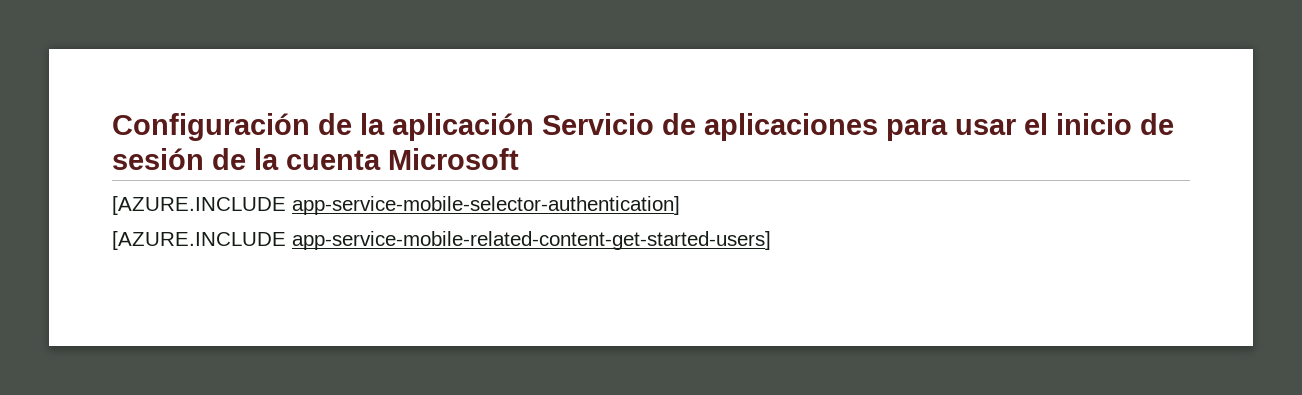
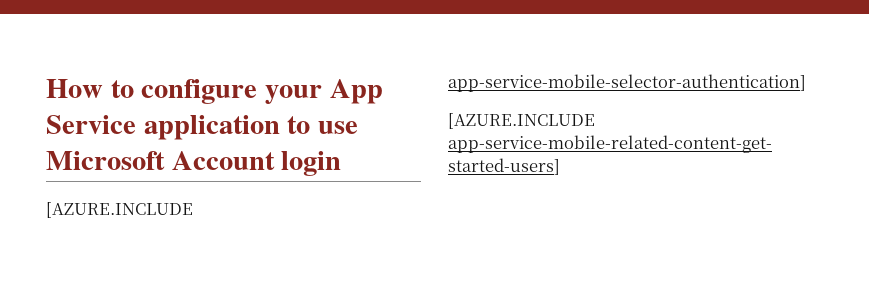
- Configuración de la aplicación Servicio de aplicaciones para usar el inicio de sesión de la cuenta Microsoft
+ How to configure your App Service application to use Microsoft Account login

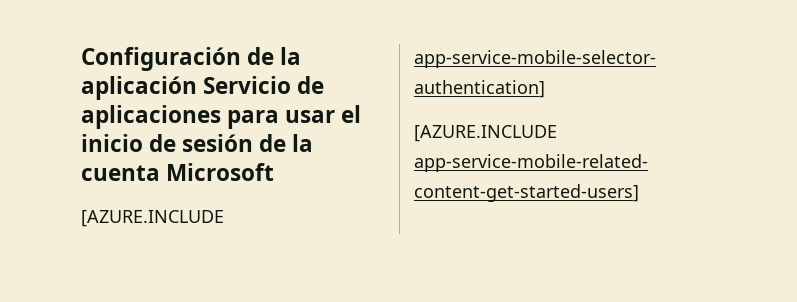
- How to configure your App Service application to use Microsoft Account login
+ Configuración de la aplicación Servicio de aplicaciones para usar el inicio de sesión de la cuenta Microsoft

